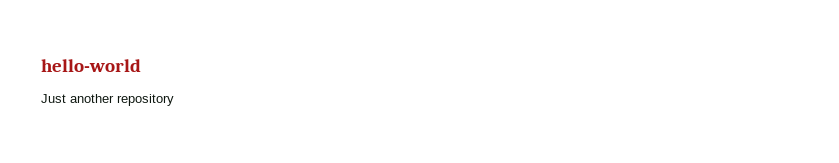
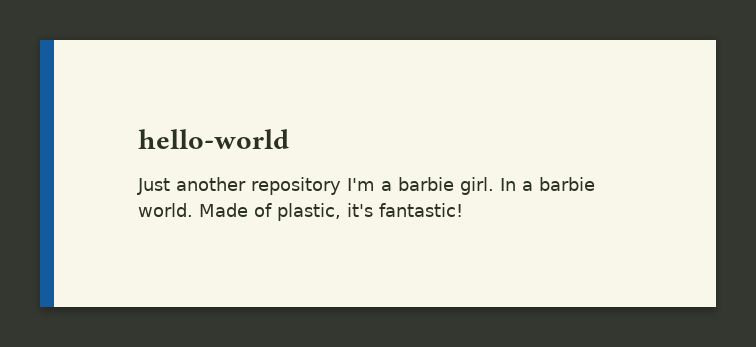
- Just another repository
+ Just another repository I'm a barbie girl. In a barbie world. Made of plastic, it's fantastic!

